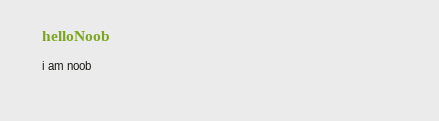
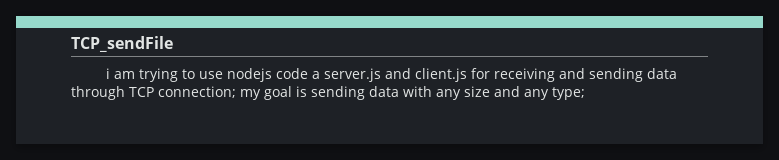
- helloNoob
+ TCP_sendFile
- i am noob
+ i am trying to use nodejs code a server.js and client.js for receiving and sending data through TCP connection; my goal is sending data with any size and any type;

